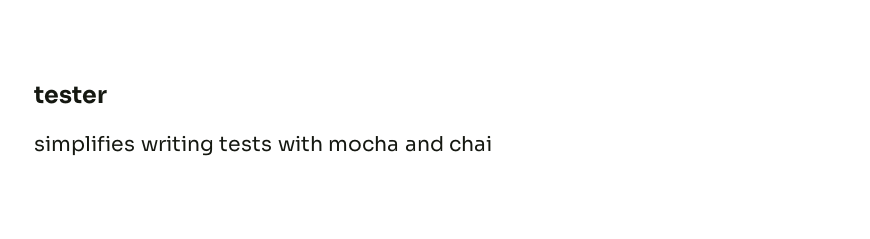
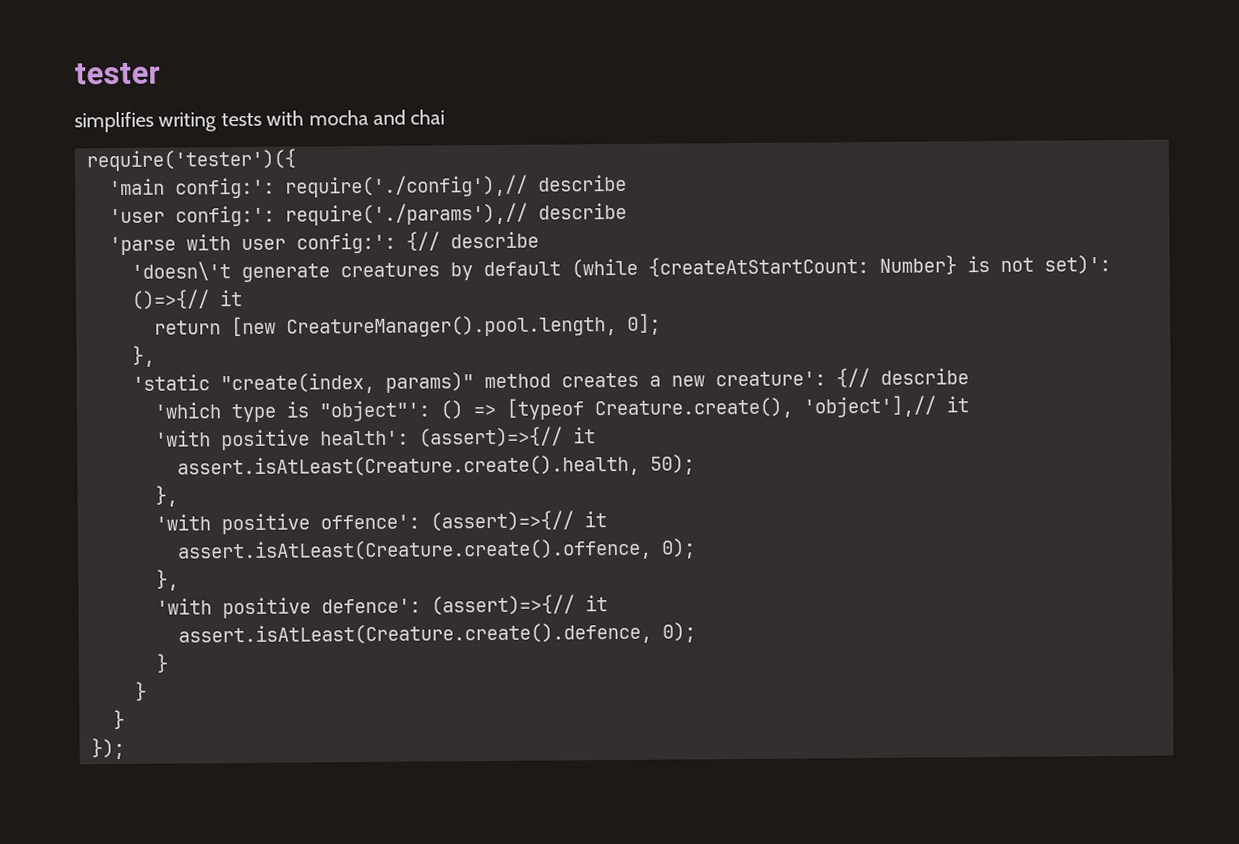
+ require('tester')({
+ 'main config:': require('./config'),// describe
+ 'user config:': require('./params'),// describe
+ 'parse with user config:': {// describe
+ 'doesn\'t generate creatures by default (while {createAtStartCount: Number} is not set)': ()=>{// it
+ return [new CreatureManager().pool.length, 0];
+ },
+ 'static "create(index, params)" method creates a new creature': {// describe
+ 'which type is "object"': () => [typeof Creature.create(), 'object'],// it
+ 'with positive health': (assert)=>{// it
+ assert.isAtLeast(Creature.create().health, 50);
+ },
+ 'with positive offence': (assert)=>{// it
+ assert.isAtLeast(Creature.create().offence, 0);
+ },
+ 'with positive defence': (assert)=>{// it
+ assert.isAtLeast(Creature.create().defence, 0);
+ }
+ }
+ }
+ });

